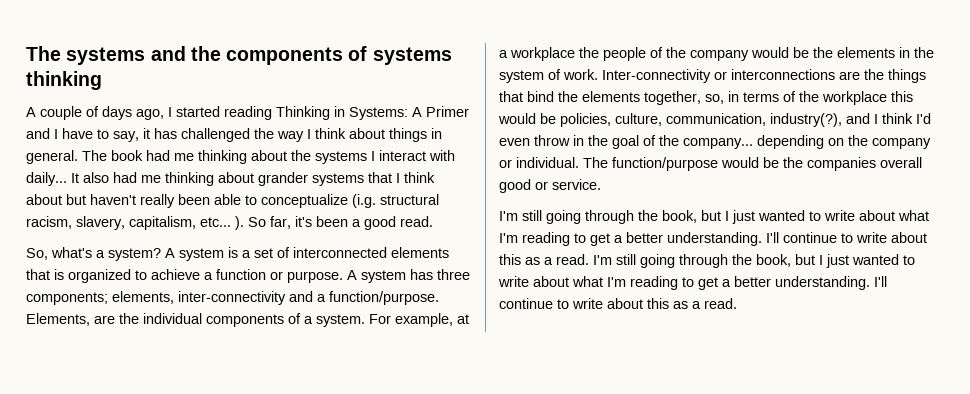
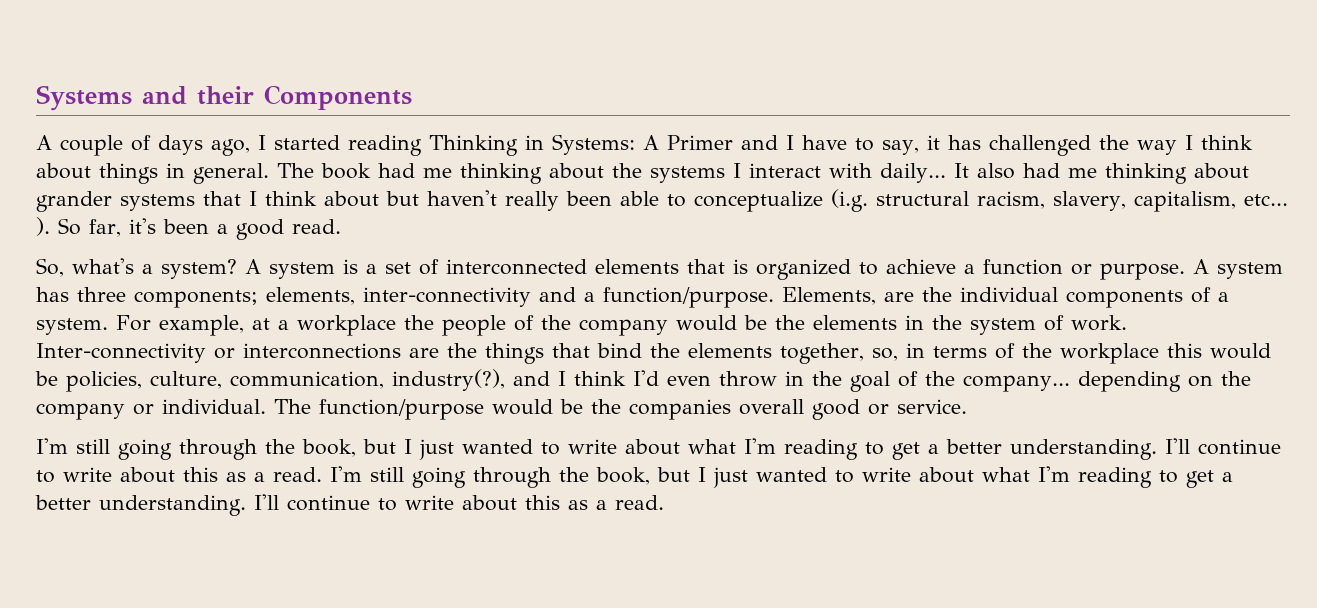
- The systems and the components of systems thinking
+ Systems and their Components

